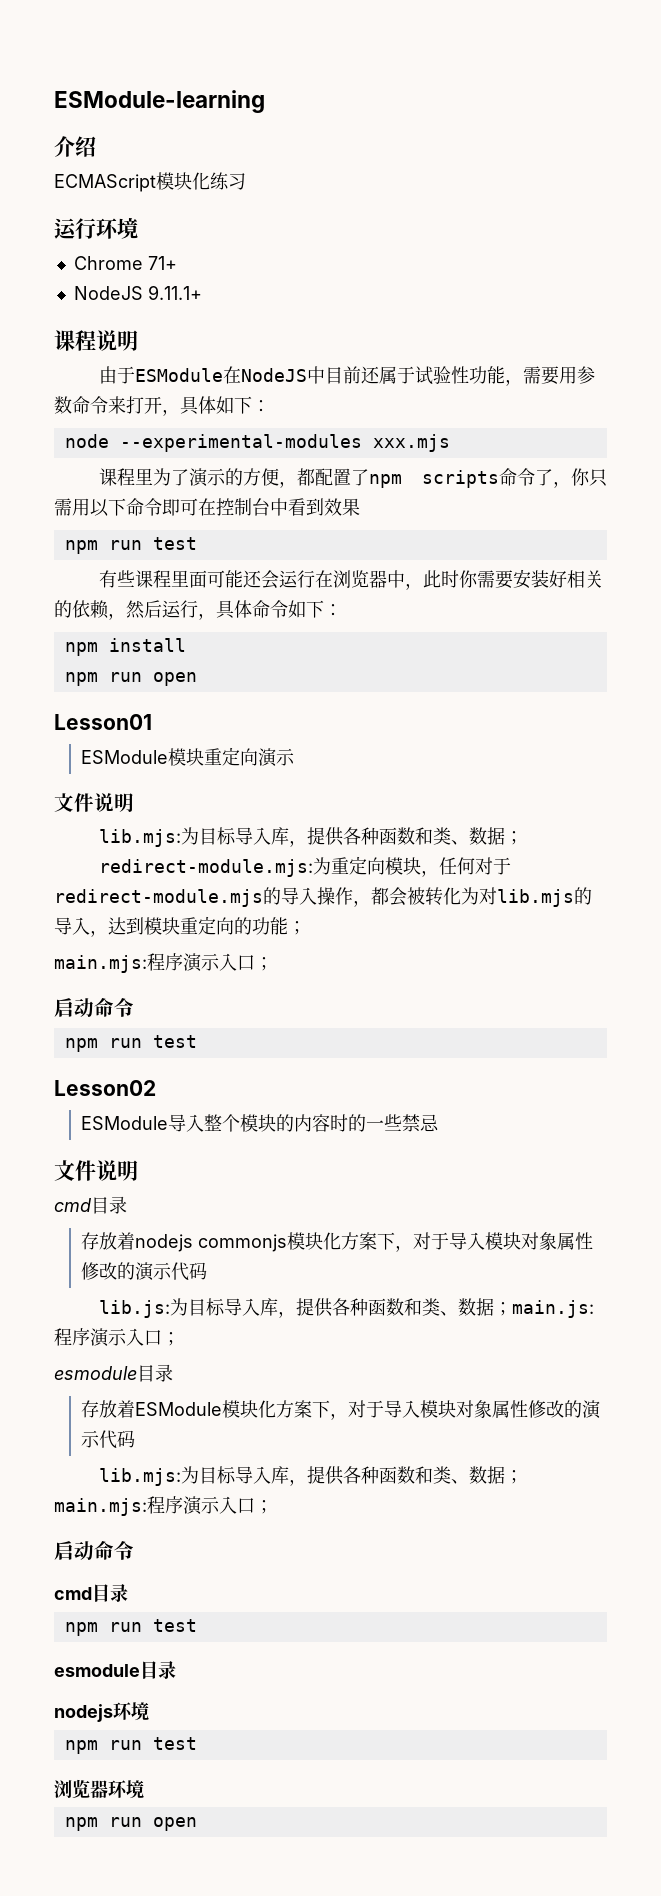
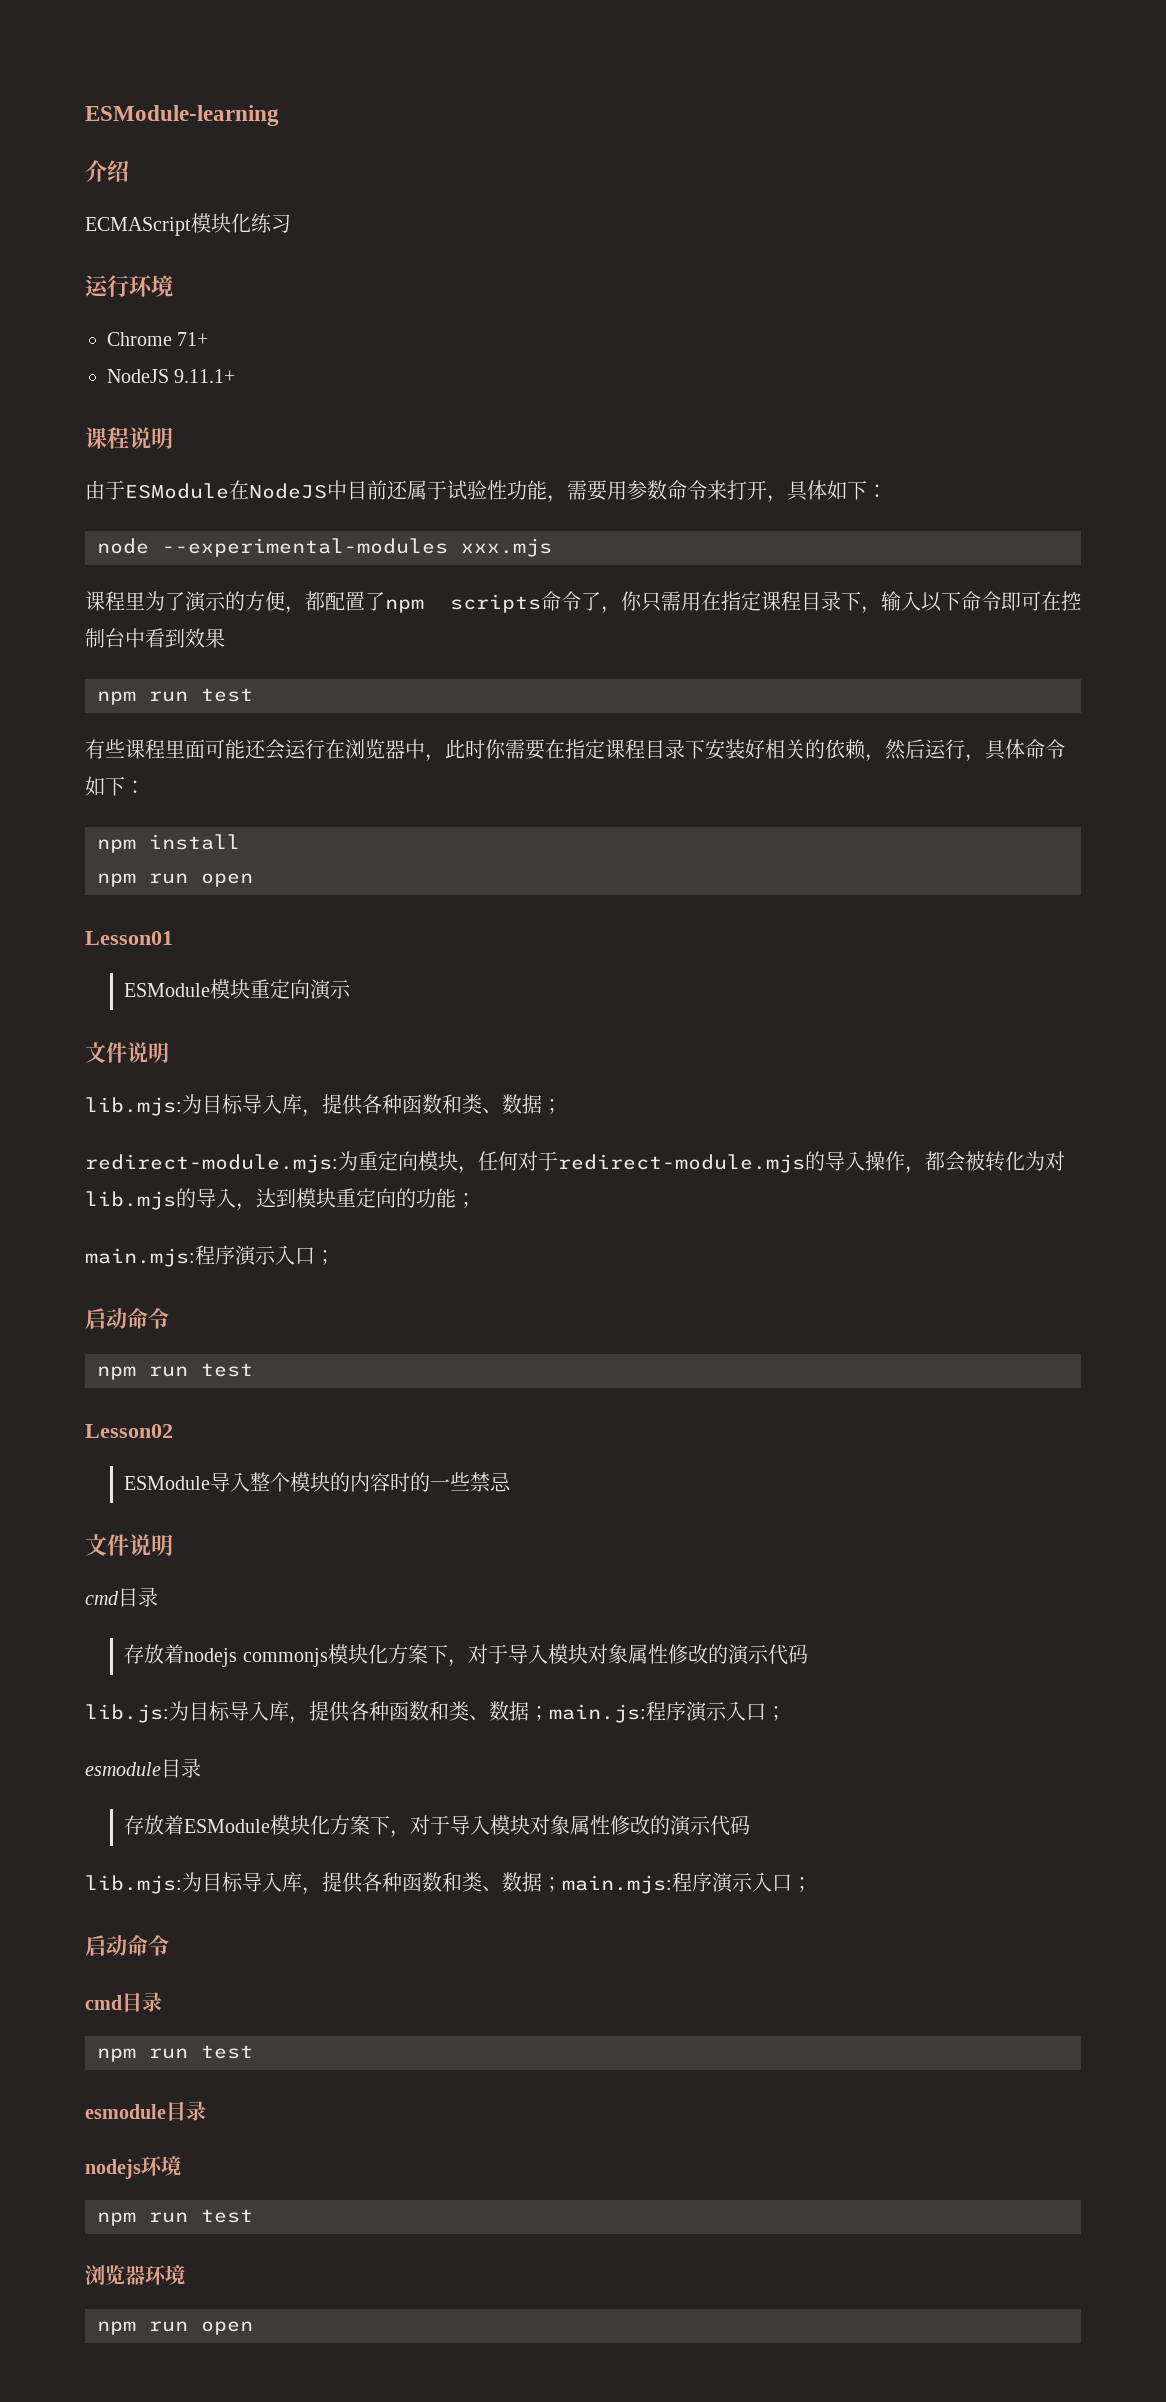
- 课程里为了演示的方便，都配置了npm scripts命令了，你只需用以下命令即可在控制台中看到效果
+ 课程里为了演示的方便，都配置了npm scripts命令了，你只需用在指定课程目录下，输入以下命令即可在控制台中看到效果
- 有些课程里面可能还会运行在浏览器中，此时你需要安装好相关的依赖，然后运行，具体命令如下：
+ 有些课程里面可能还会运行在浏览器中，此时你需要在指定课程目录下安装好相关的依赖，然后运行，具体命令如下：

